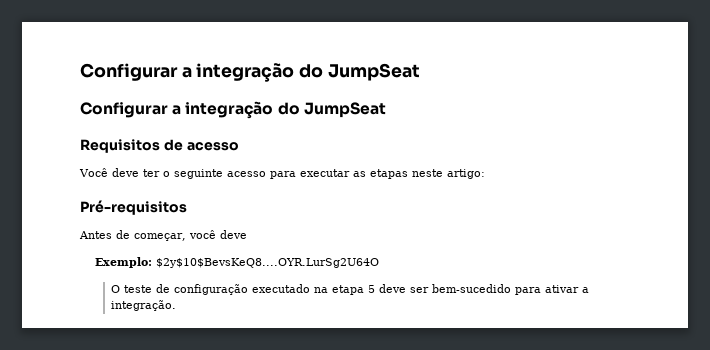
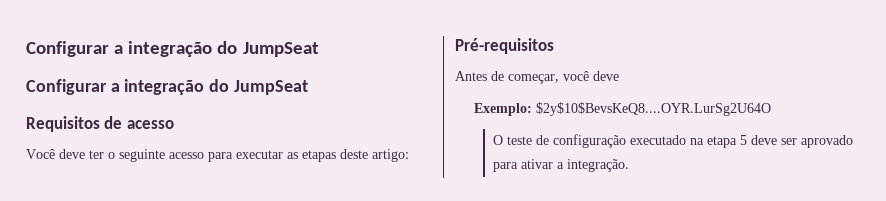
- Você deve ter o seguinte acesso para executar as etapas neste artigo:
+ Você deve ter o seguinte acesso para executar as etapas deste artigo:
- O teste de configuração executado na etapa 5 deve ser bem-sucedido para ativar a integração.
+ O teste de configuração executado na etapa 5 deve ser aprovado para ativar a integração.

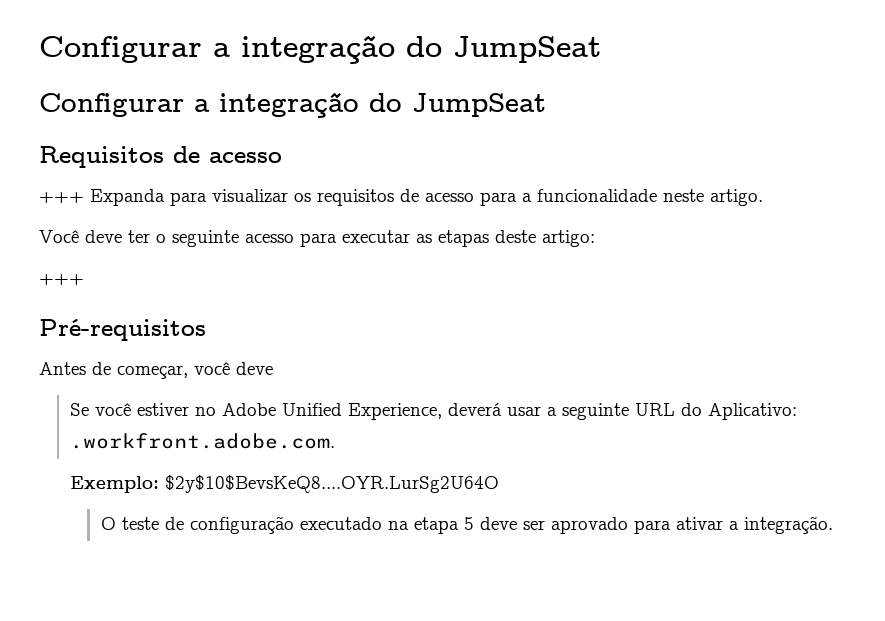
+ +++ Expanda para visualizar os requisitos de acesso para a funcionalidade neste artigo.
  Você deve ter o seguinte acesso para executar as etapas deste artigo:
+ +++
+ Se você estiver no Adobe Unified Experience, deverá usar a seguinte URL do Aplicativo: .workfront.adobe.com.

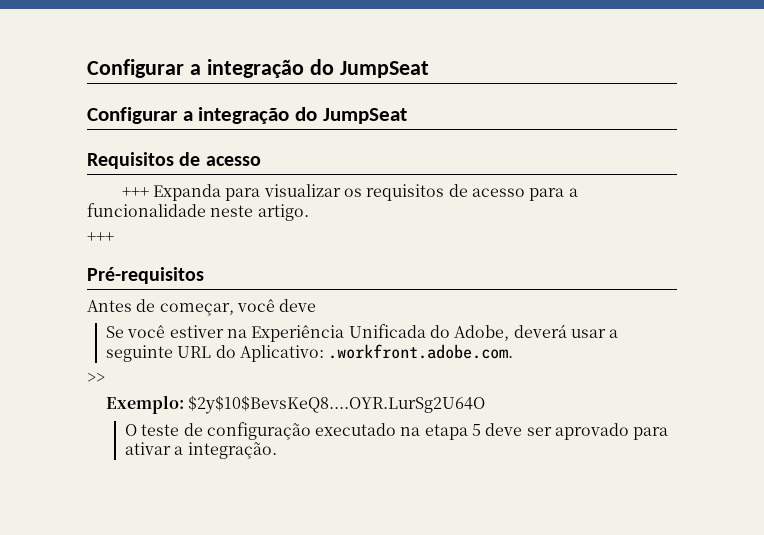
- Você deve ter o seguinte acesso para executar as etapas deste artigo:
- Se você estiver no Adobe Unified Experience, deverá usar a seguinte URL do Aplicativo: .workfront.adobe.com.
+ Se você estiver na Experiência Unificada do Adobe, deverá usar a seguinte URL do Aplicativo: .workfront.adobe.com.
+ >>

